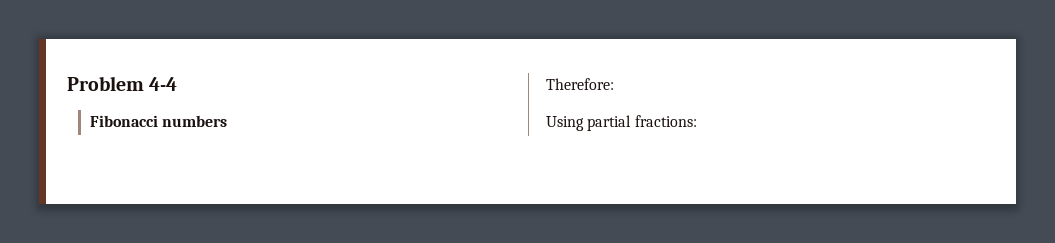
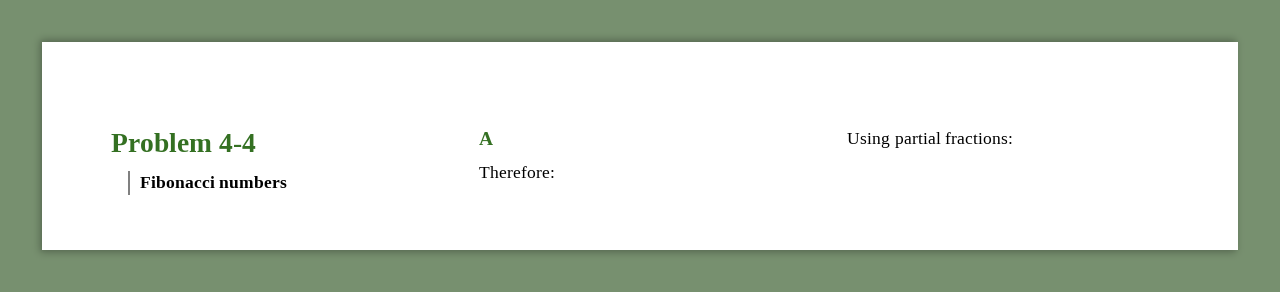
+ A

